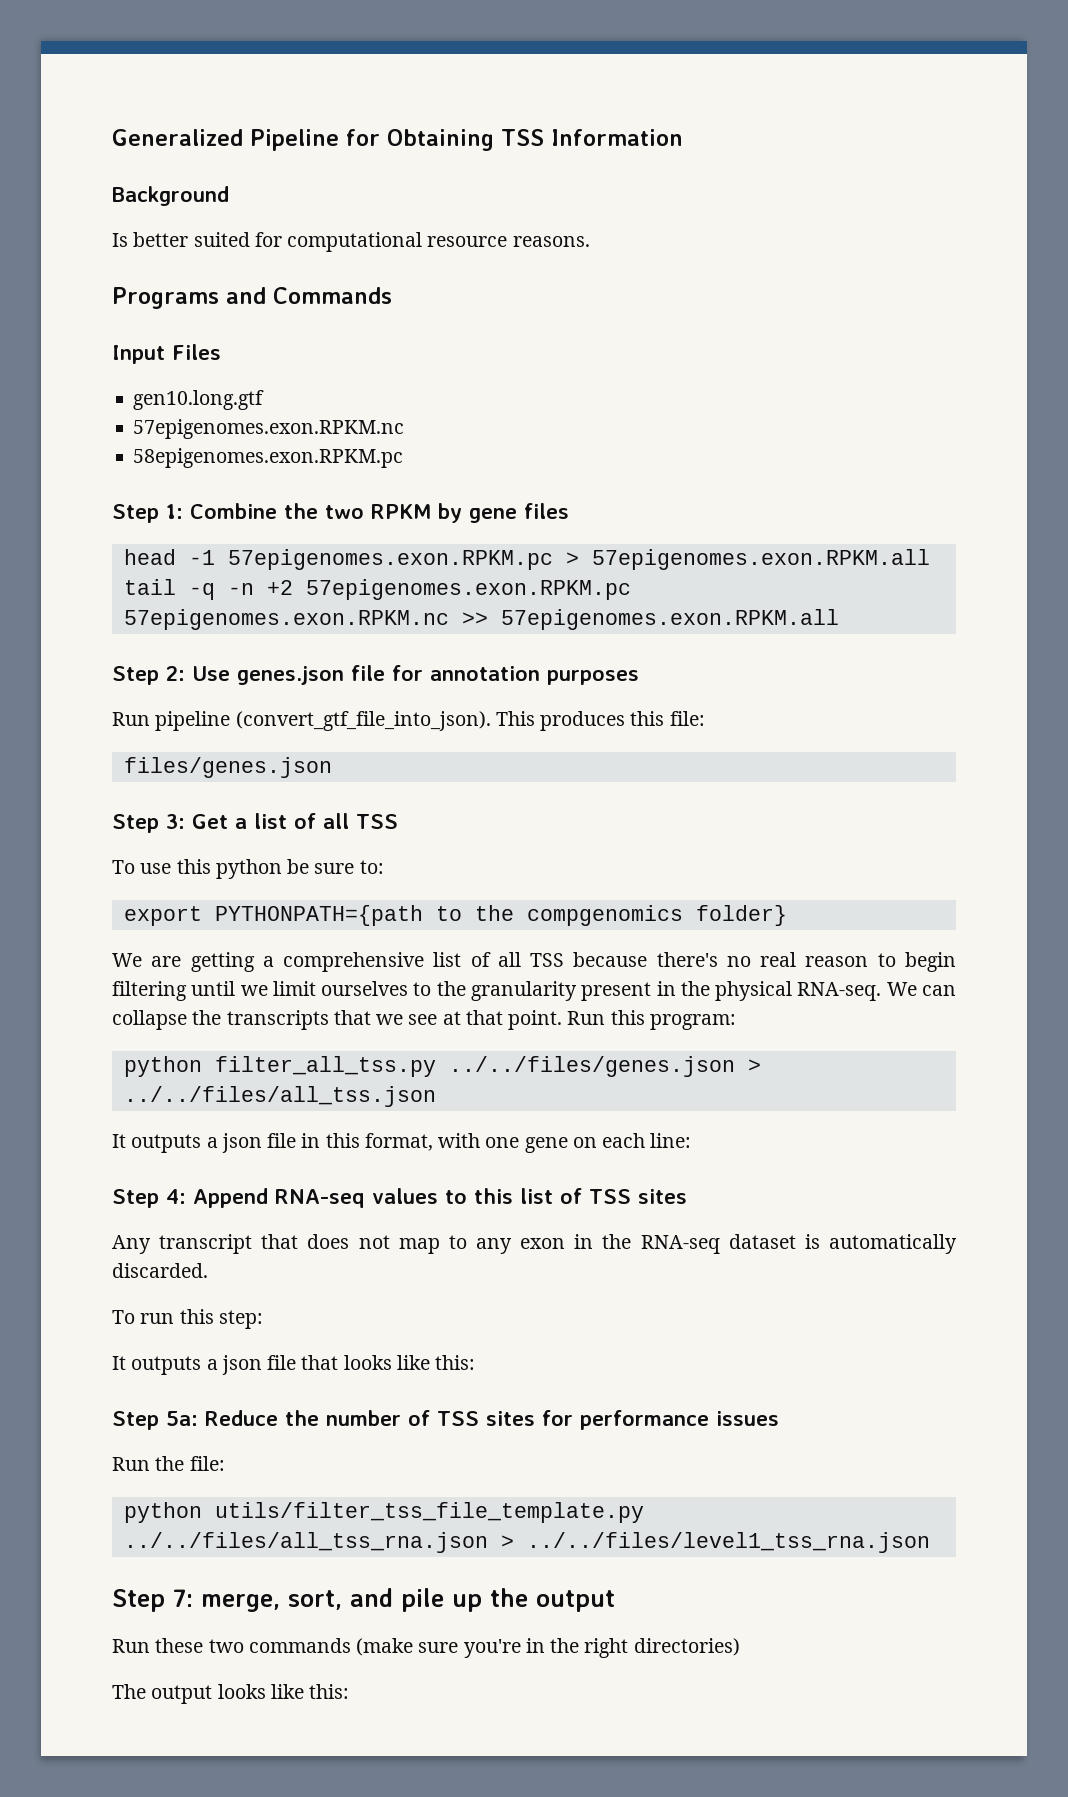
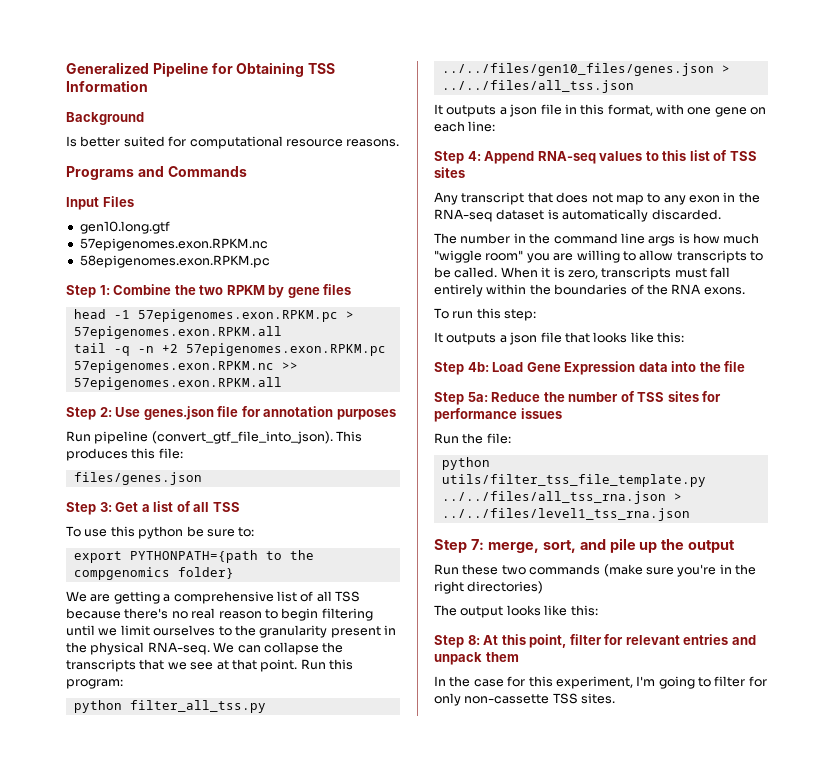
- python filter_all_tss.py ../../files/genes.json > ../../files/all_tss.json
+ python filter_all_tss.py ../../files/gen10_files/genes.json > ../../files/all_tss.json
+ The number in the command line args is how much "wiggle room" you are willing to allow transcripts to be called. When it is zero, transcripts must fall entirely within the boundaries of the RNA exons.
+ Step 4b: Load Gene Expression data into the file
+ Step 8: At this point, filter for relevant entries and unpack them
+ In the case for this experiment, I'm going to filter for only non-cassette TSS sites.

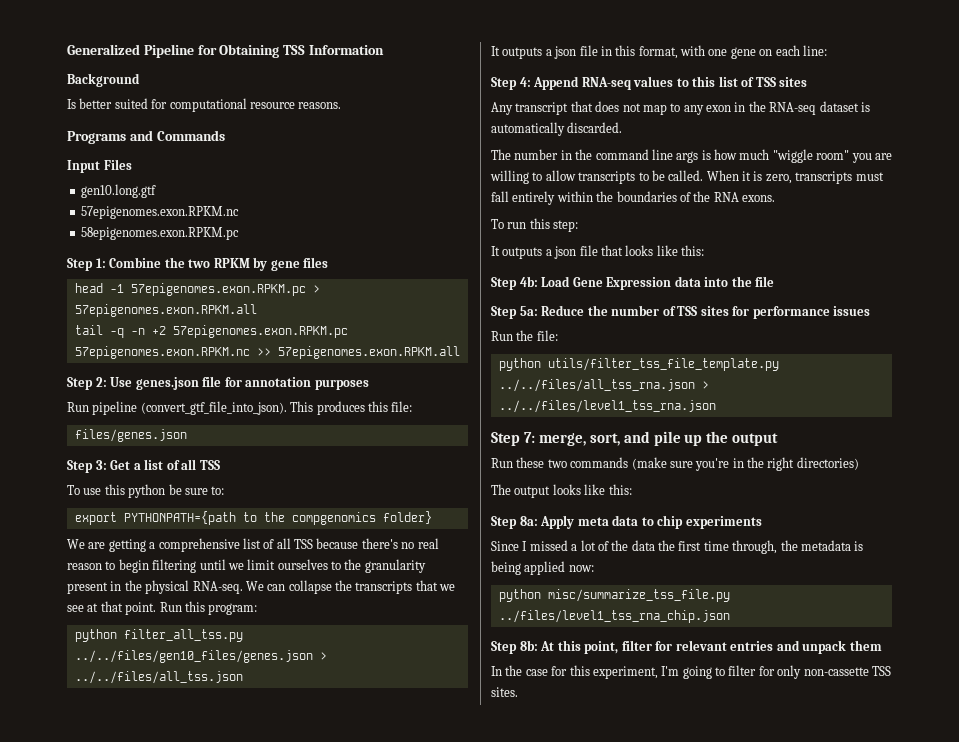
- Step 8: At this point, filter for relevant entries and unpack them
+ Step 8a: Apply meta data to chip experiments
+ Since I missed a lot of the data the first time through, the metadata is being applied now:
+ python misc/summarize_tss_file.py ../files/level1_tss_rna_chip.json
+ Step 8b: At this point, filter for relevant entries and unpack them

